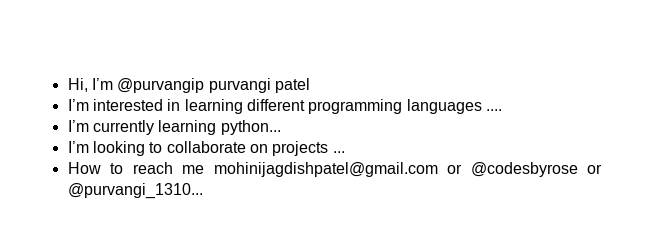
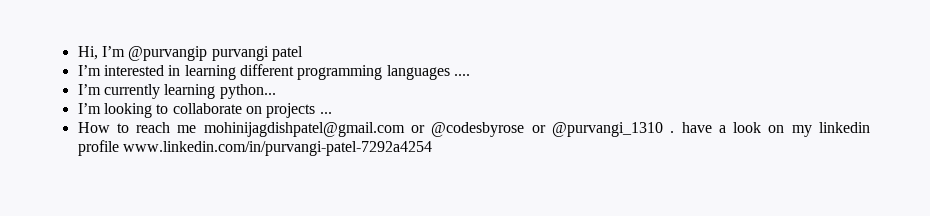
- How to reach me mohinijagdishpatel@gmail.com or @codesbyrose or @purvangi_1310...
+ How to reach me mohinijagdishpatel@gmail.com or @codesbyrose or @purvangi_1310 . have a look on my linkedin profile www.linkedin.com/in/purvangi-patel-7292a4254

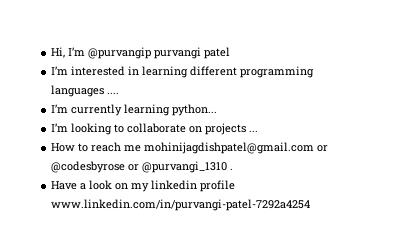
- How to reach me mohinijagdishpatel@gmail.com or @codesbyrose or @purvangi_1310 . have a look on my linkedin profile www.linkedin.com/in/purvangi-patel-7292a4254
+ How to reach me mohinijagdishpatel@gmail.com or @codesbyrose or @purvangi_1310 .
+ Have a look on my linkedin profile www.linkedin.com/in/purvangi-patel-7292a4254

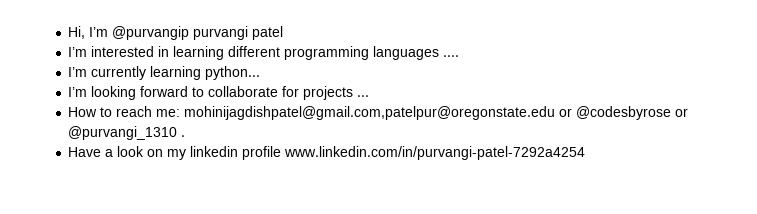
- I’m looking to collaborate on projects ...
+ I’m looking forward to collaborate for projects ...
- How to reach me mohinijagdishpatel@gmail.com or @codesbyrose or @purvangi_1310 .
+ How to reach me: mohinijagdishpatel@gmail.com,patelpur@oregonstate.edu or @codesbyrose or @purvangi_1310 .

